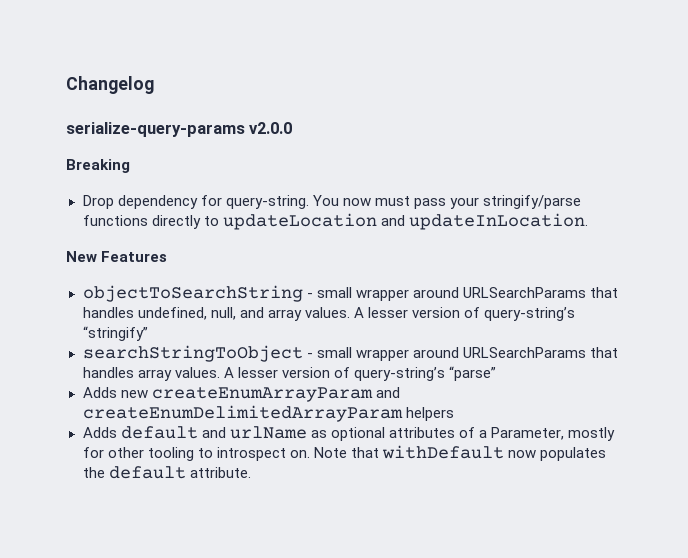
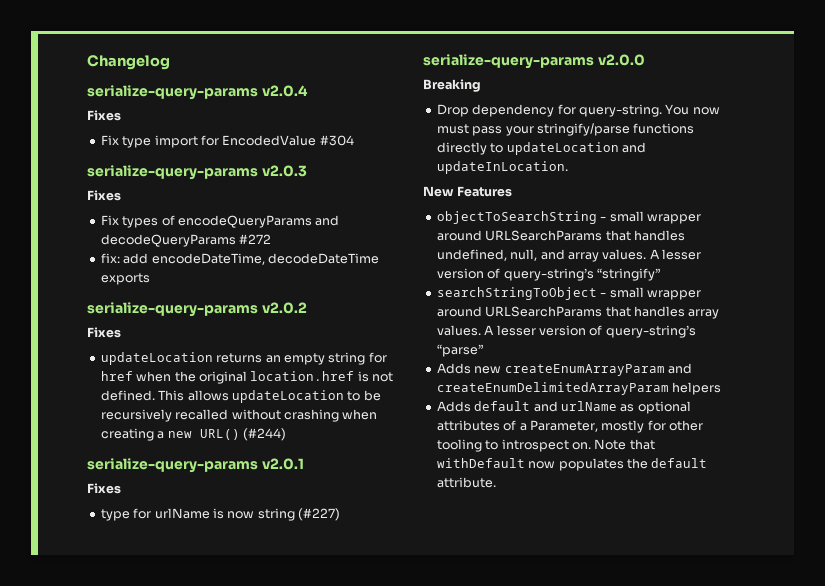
+ serialize-query-params v2.0.4
+ Fixes
+ Fix type import for EncodedValue #304
+ serialize-query-params v2.0.3
+ Fixes
+ Fix types of encodeQueryParams and decodeQueryParams #272
+ fix: add encodeDateTime, decodeDateTime exports
+ serialize-query-params v2.0.2
+ Fixes
+ updateLocation returns an empty string for href when the original location.href is not defined. This allows updateLocation to be recursively recalled without crashing when creating a new URL() (#244)
+ serialize-query-params v2.0.1
+ Fixes
+ type for urlName is now string (#227)

